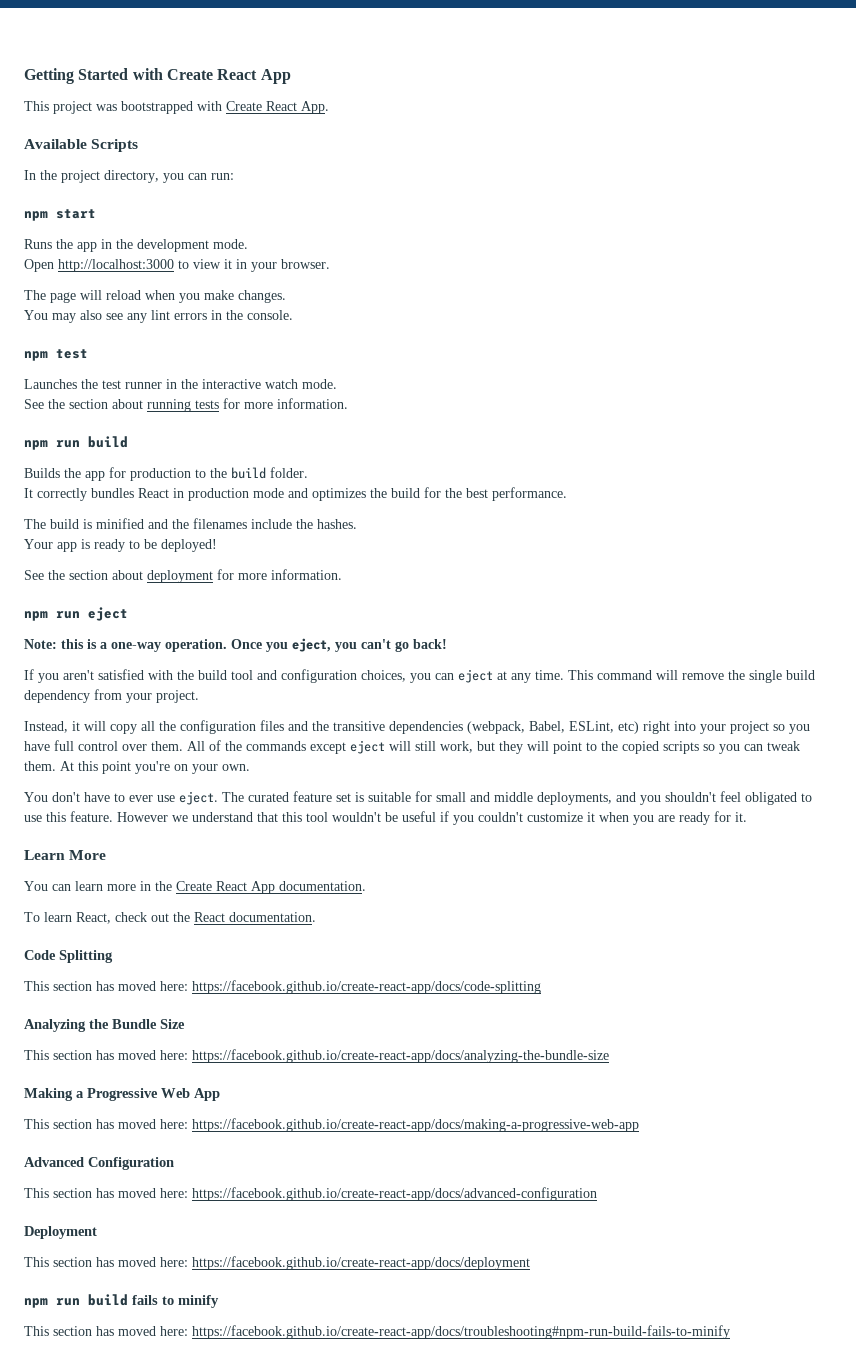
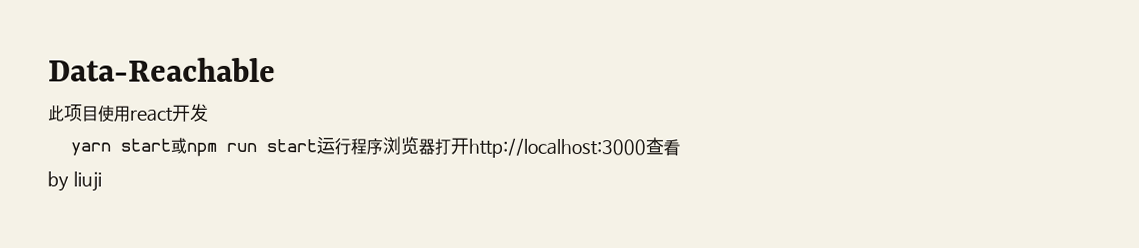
- Getting Started with Create React App
- This project was bootstrapped with Create React App.
- Available Scripts
- In the project directory, you can run:
- npm start
- Runs the app in the development mode.
- Open http://localhost:3000 to view it in your browser.
- The page will reload when you make changes.
- You may also see any lint errors in the console.
- npm test
- Launches the test runner in the interactive watch mode.
- See the section about running tests for more information.
- npm run build
- Builds the app for production to the build folder.
- It correctly bundles React in production mode and optimizes the build for the best performance.
- The build is minified and the filenames include the hashes.
- Your app is ready to be deployed!
- See the section about deployment for more information.
- npm run eject
- Note: this is a one-way operation. Once you eject, you can't go back!
- If you aren't satisfied with the build tool and configuration choices, you can eject at any time. This command will remove the single build dependency from your project.
- Instead, it will copy all the configuration files and the transitive dependencies (webpack, Babel, ESLint, etc) right into your project so you have full control over them. All of the commands except eject will still work, but they will point to the copied scripts so you can tweak them. At this point you're on your own.
- You don't have to ever use eject. The curated feature set is suitable for small and middle deployments, and you shouldn't feel obligated to use this feature. However we understand that this tool wouldn't be useful if you couldn't customize it when you are ready for it.
- Learn More
- You can learn more in the Create React App documentation.
- To learn React, check out the React documentation.
- Code Splitting
- This section has moved here: https://facebook.github.io/create-react-app/docs/code-splitting
- Analyzing the Bundle Size
- This section has moved here: https://facebook.github.io/create-react-app/docs/analyzing-the-bundle-size
- Making a Progressive Web App
- This section has moved here: https://facebook.github.io/create-react-app/docs/making-a-progressive-web-app
- Advanced Configuration
- This section has moved here: https://facebook.github.io/create-react-app/docs/advanced-configuration
- Deployment
- This section has moved here: https://facebook.github.io/create-react-app/docs/deployment
- npm run build fails to minify
- This section has moved here: https://facebook.github.io/create-react-app/docs/troubleshooting#npm-run-build-fails-to-minify
+ Data-Reachable
+ 此项目使用react开发
+ yarn start或npm run start运行程序浏览器打开http://localhost:3000查看
+ by liuji

